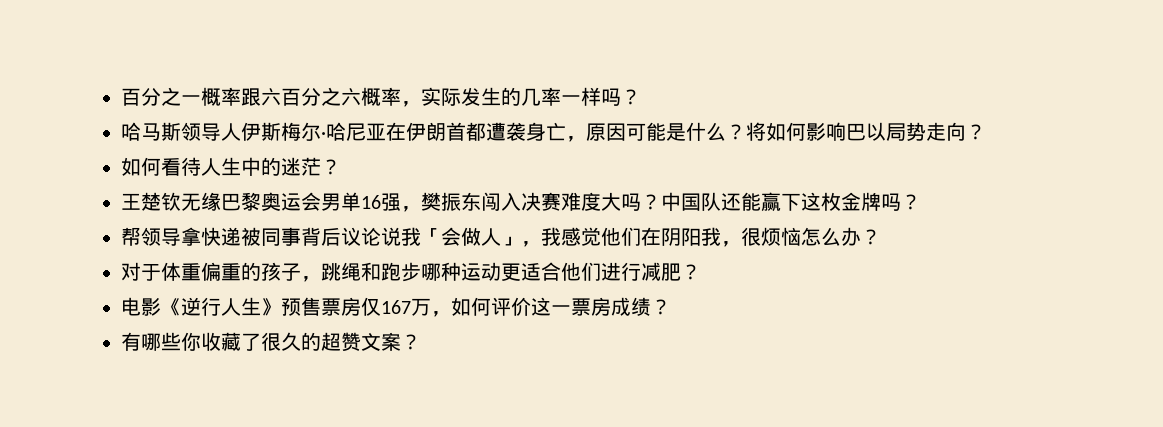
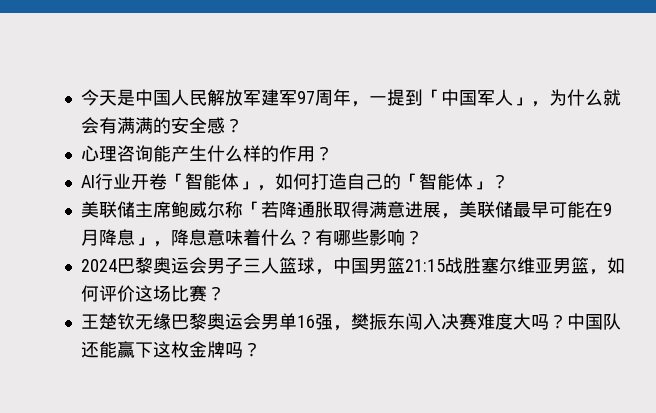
- 百分之一概率跟六百分之六概率，实际发生的几率一样吗？
- 哈马斯领导人伊斯梅尔·哈尼亚在伊朗首都遭袭身亡，原因可能是什么？将如何影响巴以局势走向？
- 如何看待人生中的迷茫？
+ 今天是中国人民解放军建军97周年，一提到「中国军人」，为什么就会有满满的安全感？
+ 心理咨询能产生什么样的作用？
+ AI行业开卷「智能体」，如何打造自己的「智能体」？
+ 美联储主席鲍威尔称「若降通胀取得满意进展，美联储最早可能在9月降息」，降息意味着什么？有哪些影响？
+ 2024巴黎奥运会男子三人篮球，中国男篮21:15战胜塞尔维亚男篮，如何评价这场比赛？
- 帮领导拿快递被同事背后议论说我「会做人」，我感觉他们在阴阳我，很烦恼怎么办？
- 对于体重偏重的孩子，跳绳和跑步哪种运动更适合他们进行减肥？
- 电影《逆行人生》预售票房仅167万，如何评价这一票房成绩？
- 有哪些你收藏了很久的超赞文案？

